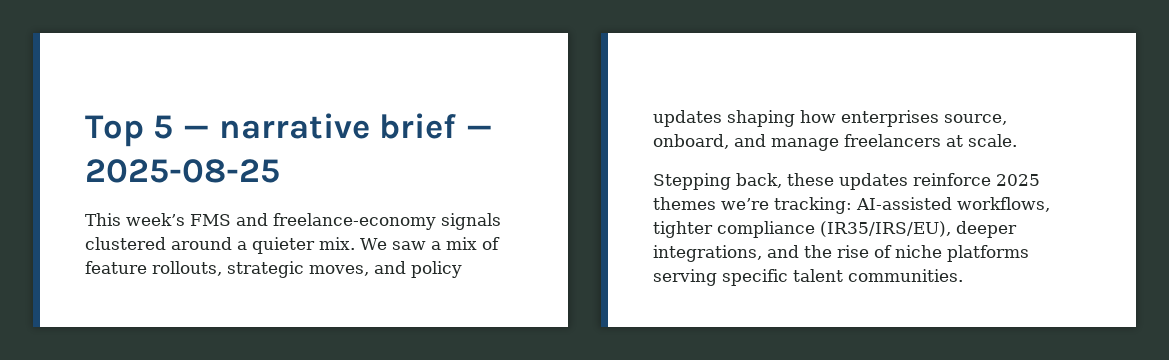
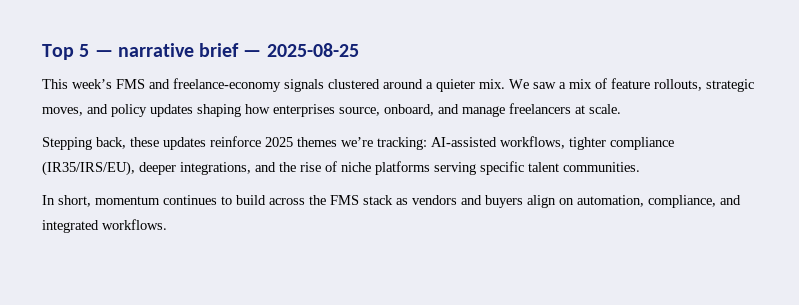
+ In short, momentum continues to build across the FMS stack as vendors and buyers align on automation, compliance, and integrated workflows.

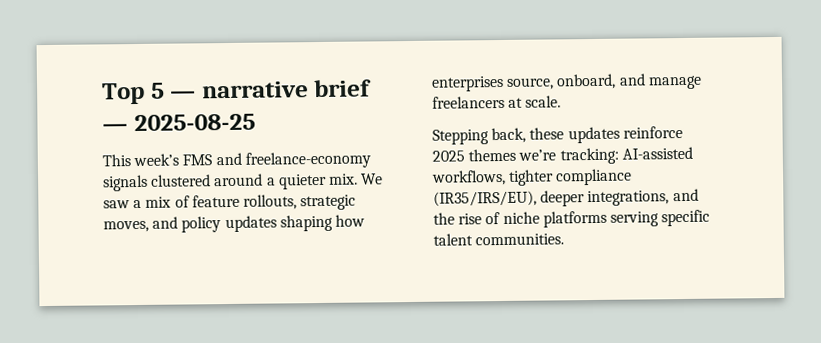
- In short, momentum continues to build across the FMS stack as vendors and buyers align on automation, compliance, and integrated workflows.

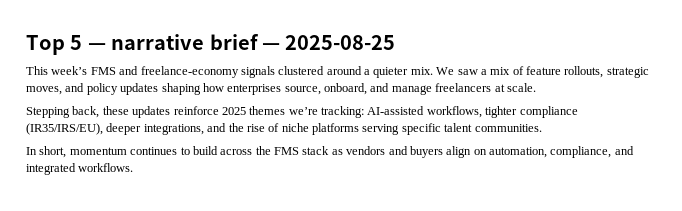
+ In short, momentum continues to build across the FMS stack as vendors and buyers align on automation, compliance, and integrated workflows.

